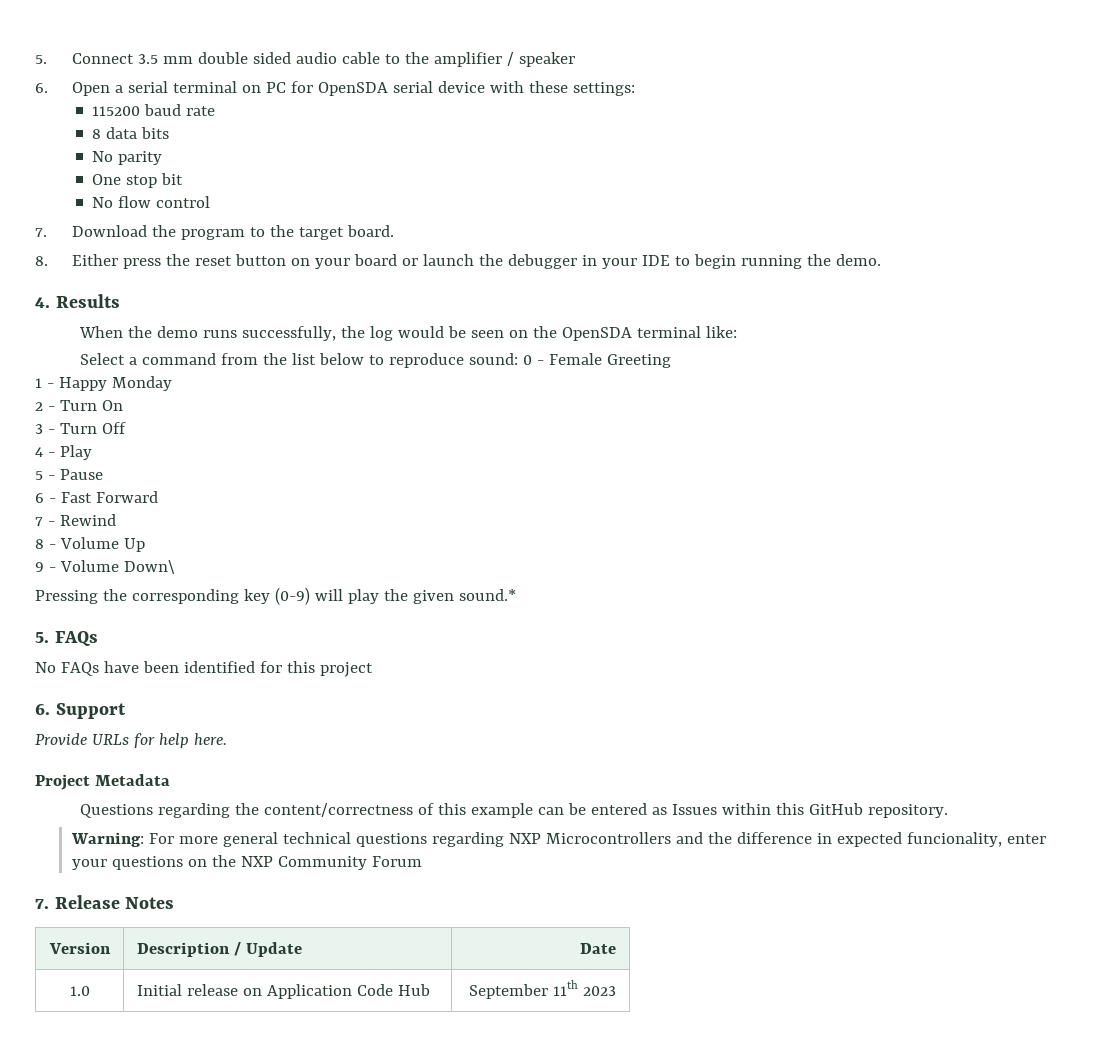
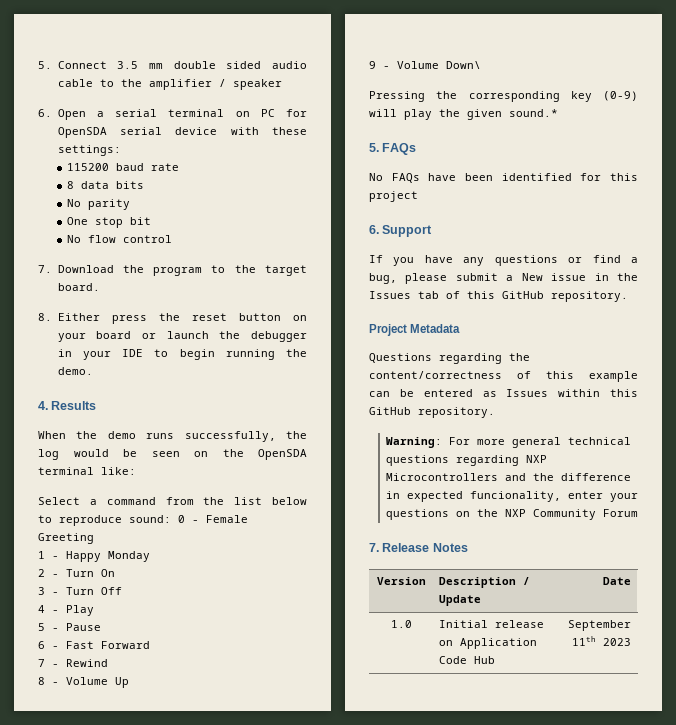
- Provide URLs for help here.
+ If you have any questions or find a bug, please submit a New issue in the Issues tab of this GitHub repository.

